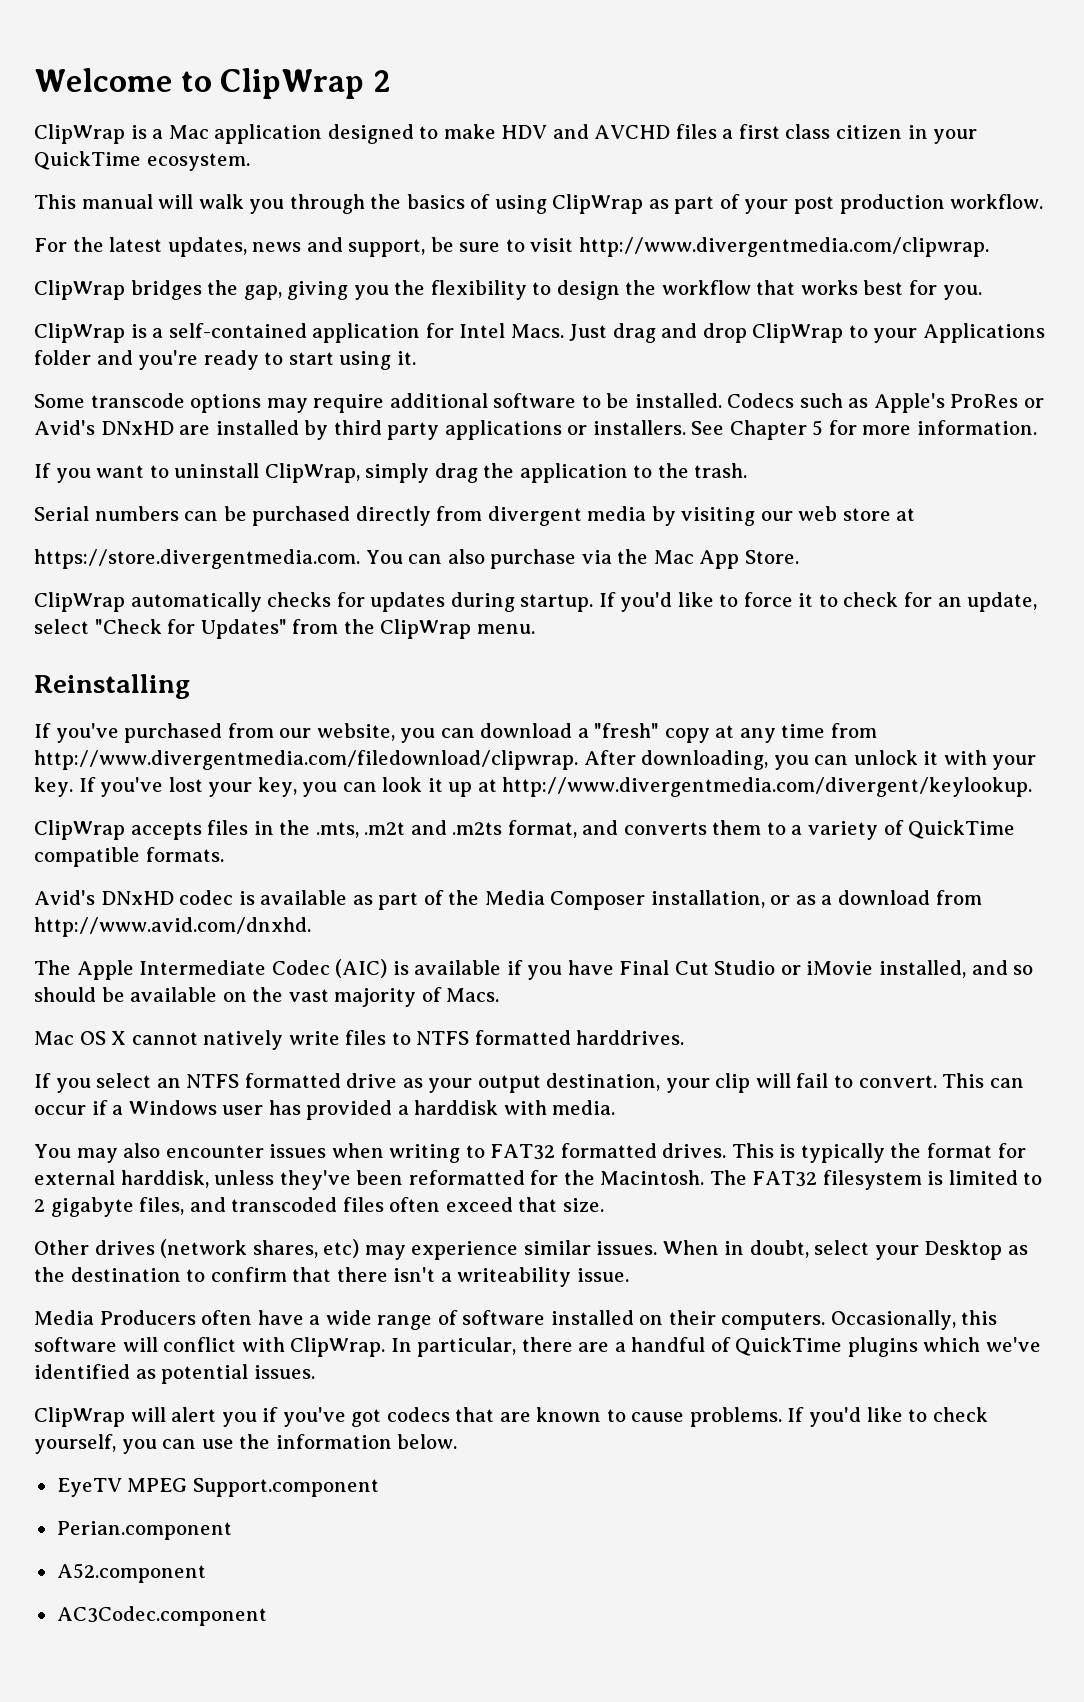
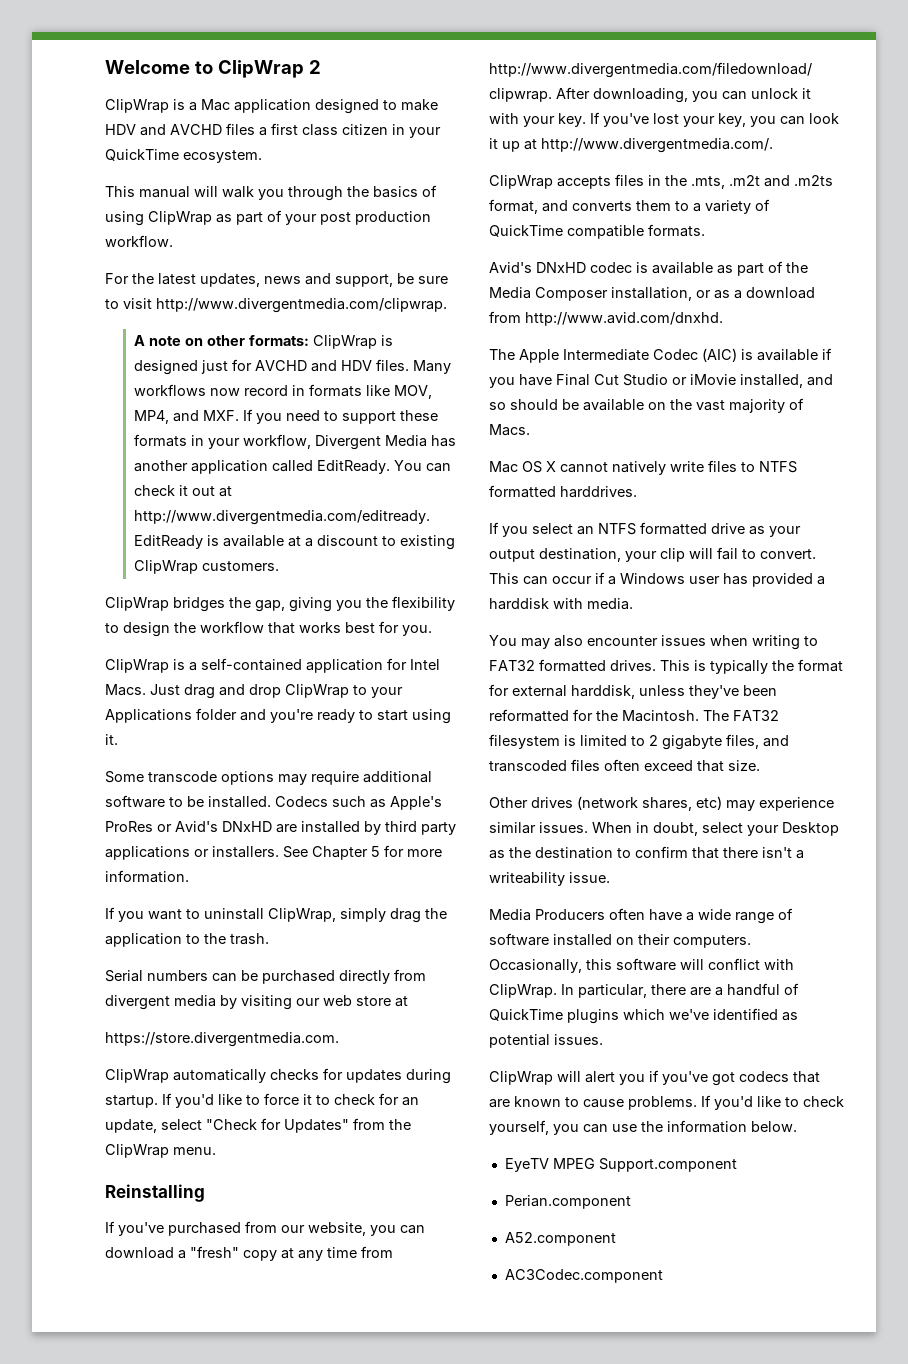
+ A note on other formats: ClipWrap is designed just for AVCHD and HDV files. Many workflows now record in formats like MOV, MP4, and MXF. If you need to support these formats in your workflow, Divergent Media has another application called EditReady. You can check it out at http://www.divergentmedia.com/editready. EditReady is available at a discount to existing ClipWrap customers.
- https://store.divergentmedia.com. You can also purchase via the Mac App Store.
+ https://store.divergentmedia.com.
- If you've lost your key, you can look it up at http://www.divergentmedia.com/divergent/keylookup.
+ If you've lost your key, you can look it up at http://www.divergentmedia.com/.

